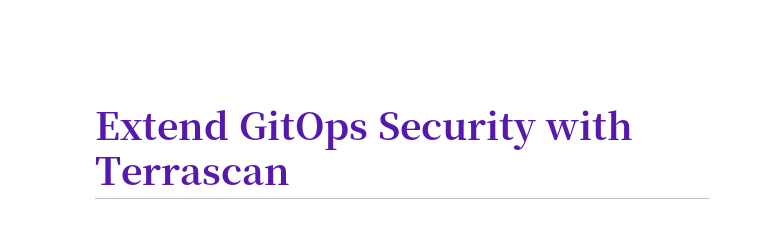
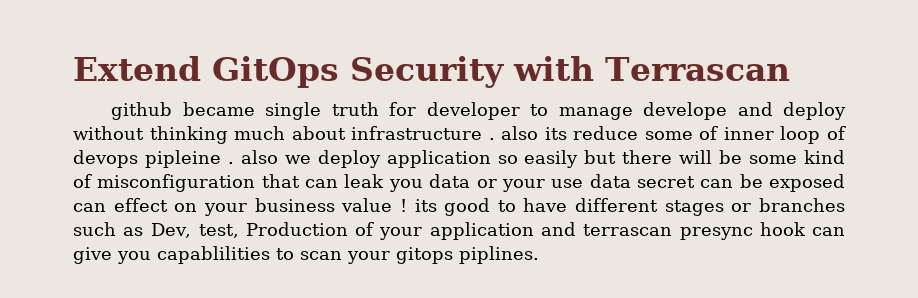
+ github became single truth for developer to manage develope and deploy without thinking much about infrastructure . also its reduce some of inner loop of devops pipleine . also we deploy application so easily but there will be some kind of misconfiguration that can leak you data or your use data secret can be exposed can effect on your business value ! its good to have different stages or branches such as Dev, test, Production of your application and terrascan presync hook can give you capablilities to scan your gitops piplines.

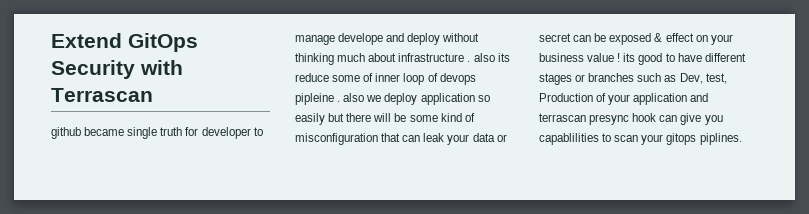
- github became single truth for developer to manage develope and deploy without thinking much about infrastructure . also its reduce some of inner loop of devops pipleine . also we deploy application so easily but there will be some kind of misconfiguration that can leak you data or your use data secret can be exposed can effect on your business value ! its good to have different stages or branches such as Dev, test, Production of your application and terrascan presync hook can give you capablilities to scan your gitops piplines.
+ github became single truth for developer to manage develope and deploy without thinking much about infrastructure . also its reduce some of inner loop of devops pipleine . also we deploy application so easily but there will be some kind of misconfiguration that can leak your data or secret can be exposed & effect on your business value ! its good to have different stages or branches such as Dev, test, Production of your application and terrascan presync hook can give you capablilities to scan your gitops piplines.

